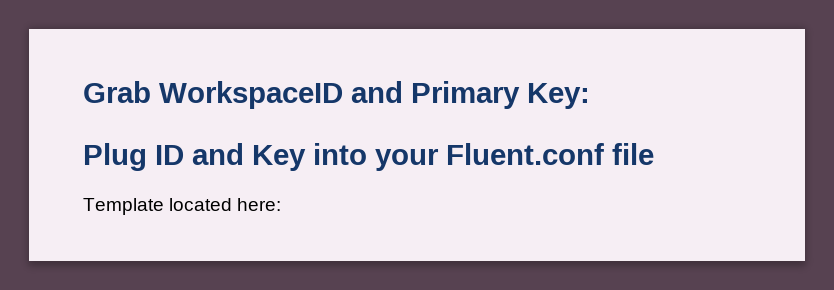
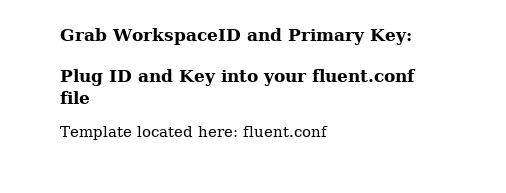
- Plug ID and Key into your Fluent.conf file
+ Plug ID and Key into your fluent.conf file
- Template located here:
+ Template located here: fluent.conf

